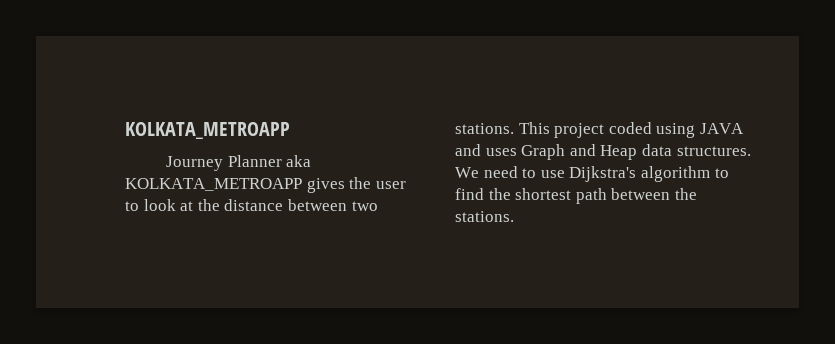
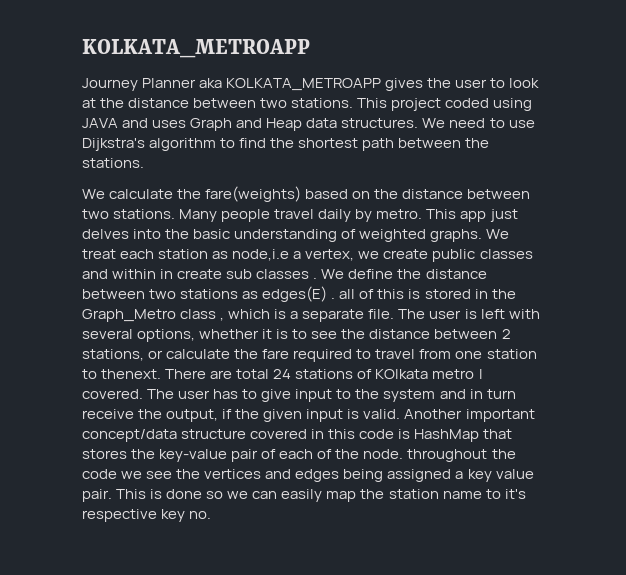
+ We calculate the fare(weights) based on the distance between two stations. Many people travel daily by metro. This app just delves into the basic understanding of weighted graphs. We treat each station as node,i.e a vertex, we create public classes and within in create sub classes . We define the distance between two stations as edges(E) . all of this is stored in the Graph_Metro class , which is a separate file. The user is left with several options, whether it is to see the distance between 2 stations, or calculate the fare required to travel from one station to thenext. There are total 24 stations of KOlkata metro I covered. The user has to give input to the system and in turn receive the output, if the given input is valid. Another important concept/data structure covered in this code is HashMap that stores the key-value pair of each of the node. throughout the code we see the vertices and edges being assigned a key value pair. This is done so we can easily map the station name to it's respective key no.

